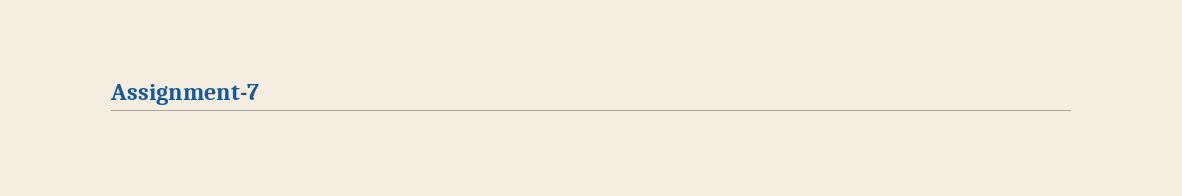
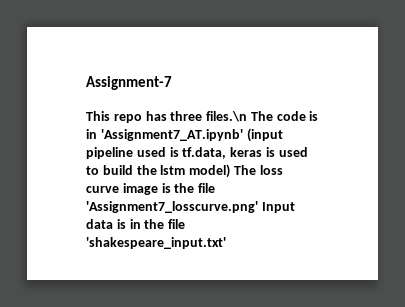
+ This repo has three files.\n The code is in 'Assignment7_AT.ipynb' (input pipeline used is tf.data, keras is used to build the lstm model) The loss curve image is the file 'Assignment7_losscurve.png' Input data is in the file 'shakespeare_input.txt'

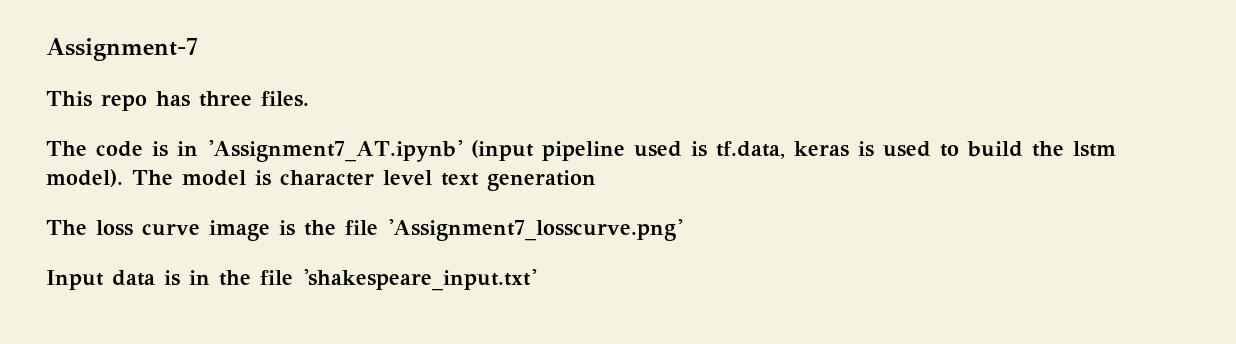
- This repo has three files.\n The code is in 'Assignment7_AT.ipynb' (input pipeline used is tf.data, keras is used to build the lstm model) The loss curve image is the file 'Assignment7_losscurve.png' Input data is in the file 'shakespeare_input.txt'
+ This repo has three files.
+ The code is in 'Assignment7_AT.ipynb' (input pipeline used is tf.data, keras is used to build the lstm model). The model is character level text generation
+ The loss curve image is the file 'Assignment7_losscurve.png'
+ Input data is in the file 'shakespeare_input.txt'

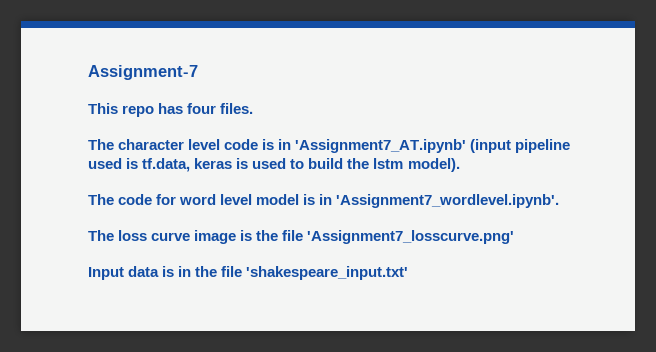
- This repo has three files.
+ This repo has four files.
- The code is in 'Assignment7_AT.ipynb' (input pipeline used is tf.data, keras is used to build the lstm model). The model is character level text generation
+ The character level code is in 'Assignment7_AT.ipynb' (input pipeline used is tf.data, keras is used to build the lstm model).
+ The code for word level model is in 'Assignment7_wordlevel.ipynb'.

